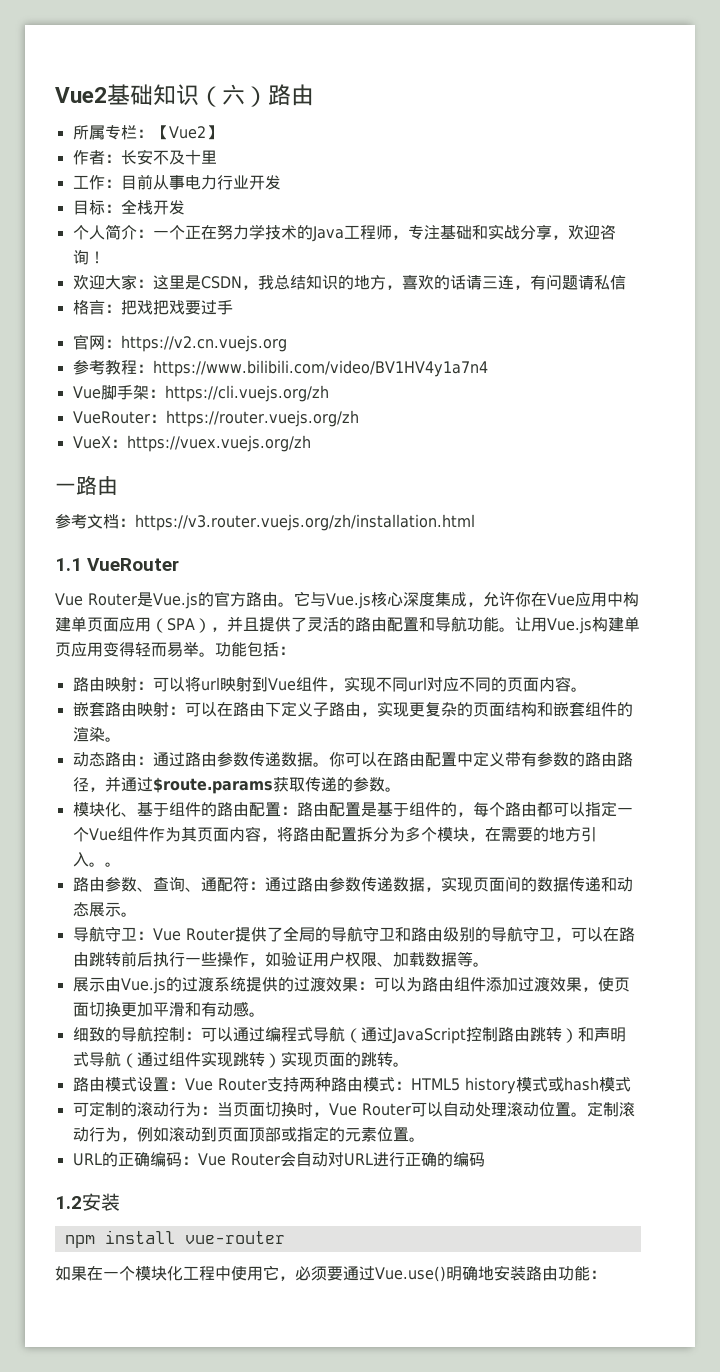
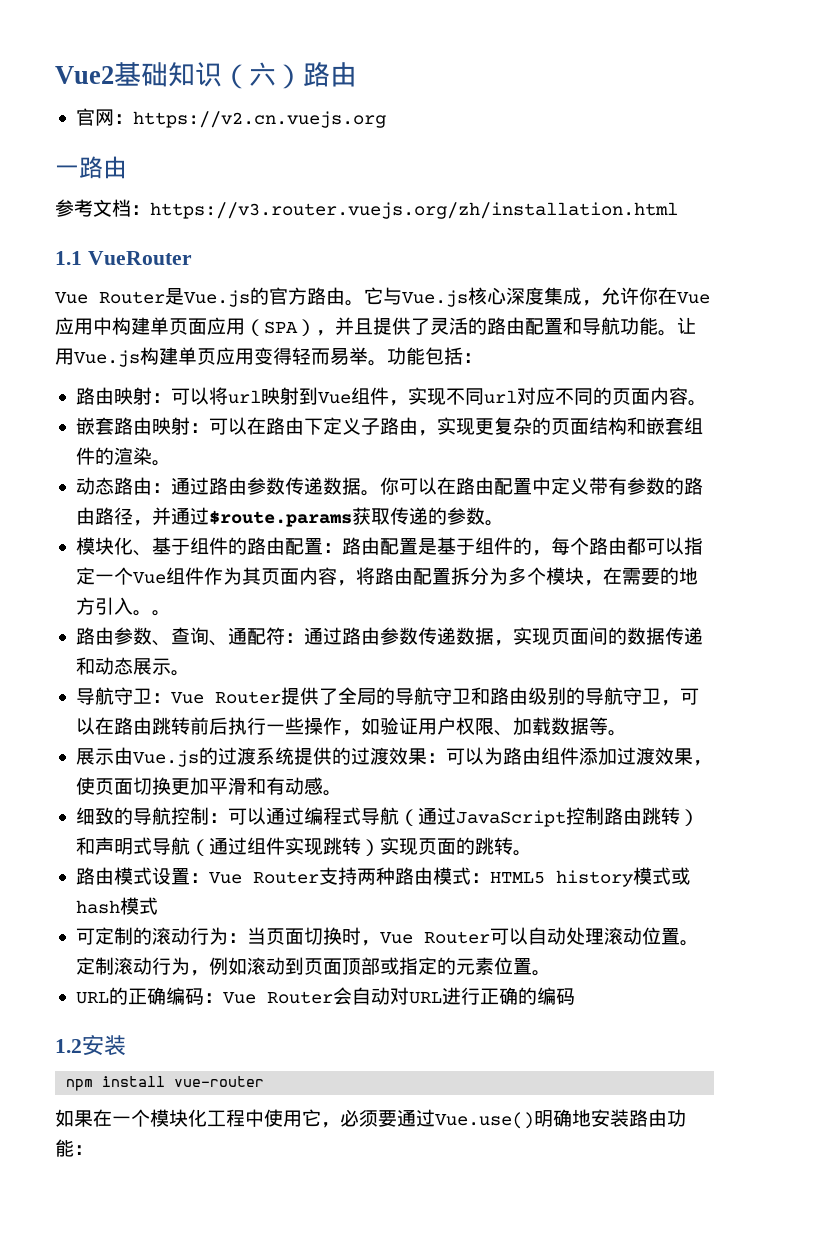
- 所属专栏：【Vue2】
- 作者：长安不及十里
- 工作：目前从事电力行业开发
- 目标：全栈开发
- 个人简介：一个正在努力学技术的Java工程师，专注基础和实战分享，欢迎咨询！
- 欢迎大家：这里是CSDN，我总结知识的地方，喜欢的话请三连，有问题请私信
- 格言：把戏把戏要过手
  官网：https://v2.cn.vuejs.org
- 参考教程：https://www.bilibili.com/video/BV1HV4y1a7n4
- Vue脚手架：https://cli.vuejs.org/zh
- VueRouter：https://router.vuejs.org/zh
- VueX：https://vuex.vuejs.org/zh

